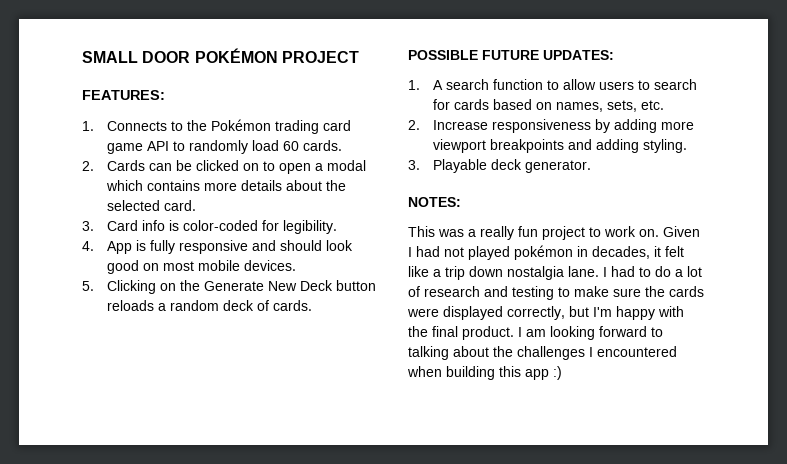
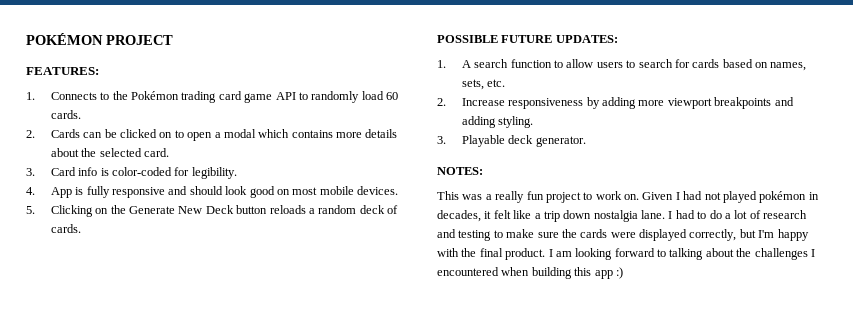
- SMALL DOOR POKÉMON PROJECT
+ POKÉMON PROJECT

